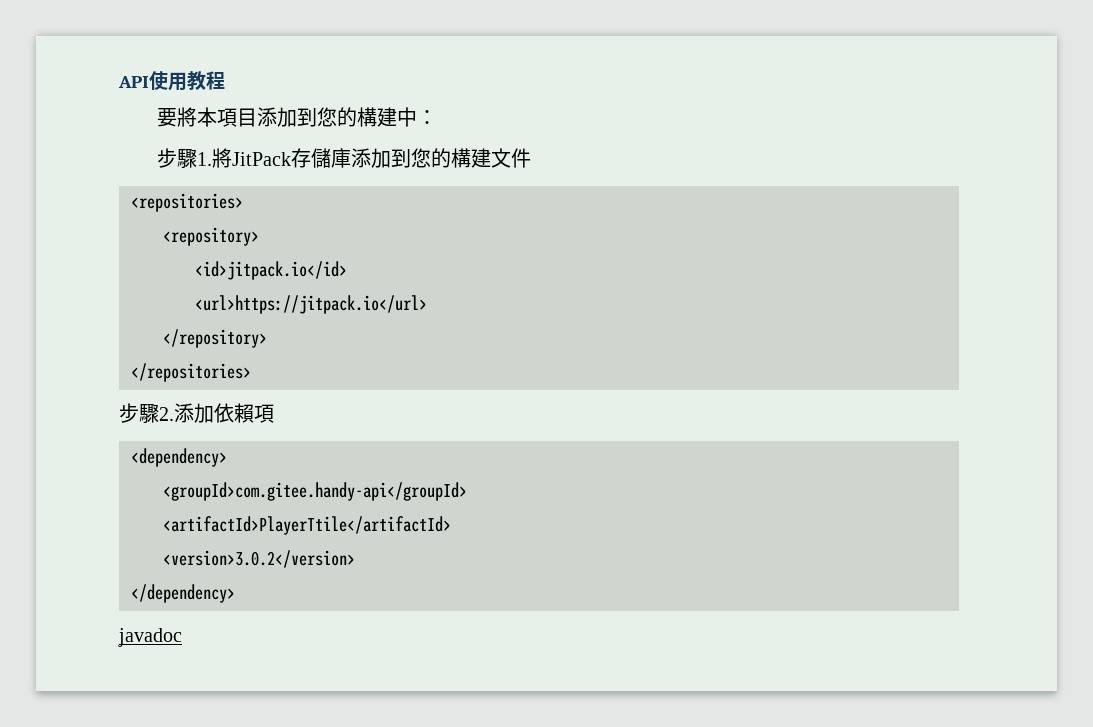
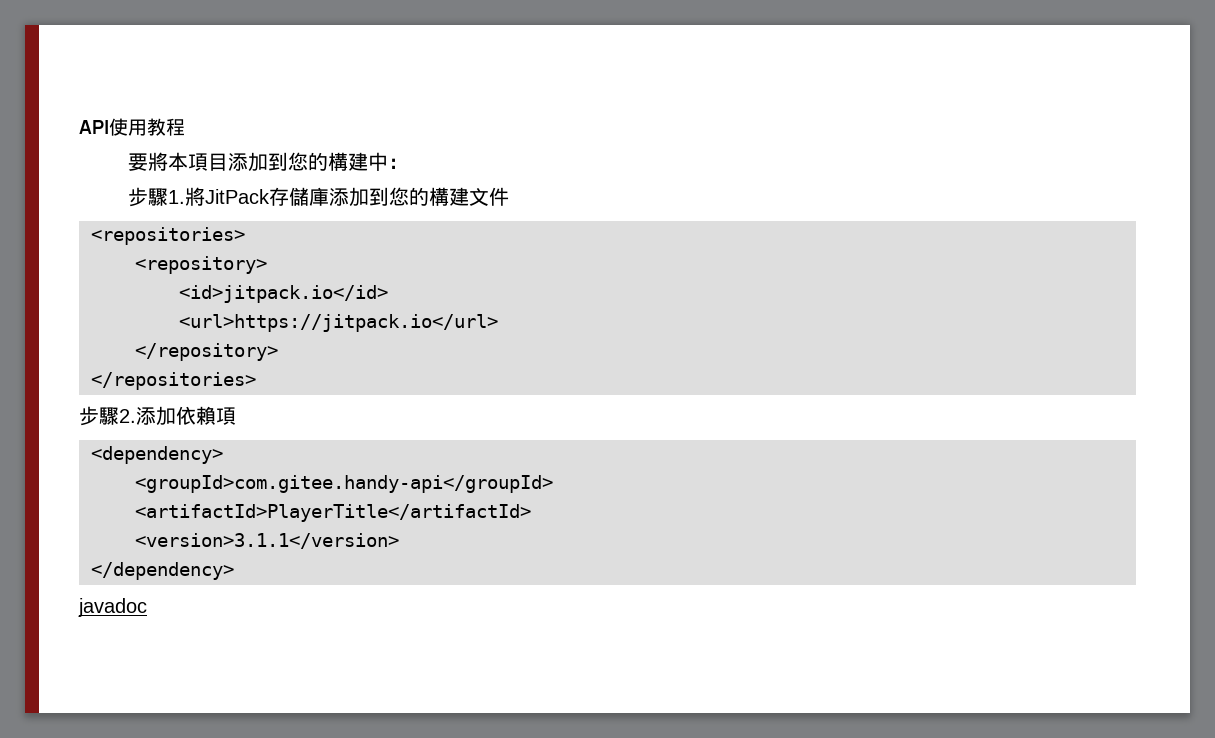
- <artifactId>PlayerTtile</artifactId>
- <version>3.0.2</version>
+ <artifactId>PlayerTitle</artifactId>
+ <version>3.1.1</version>

